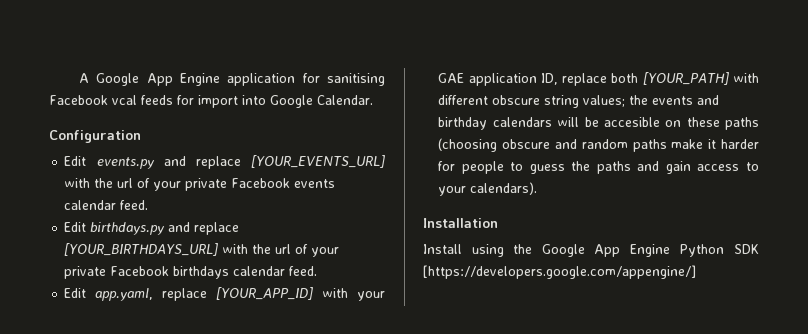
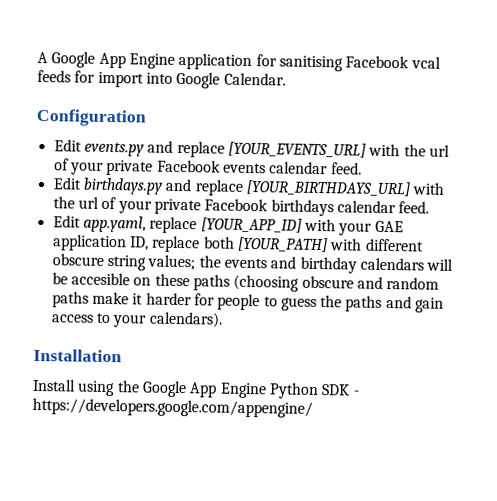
- Install using the Google App Engine Python SDK [https://developers.google.com/appengine/]
+ Install using the Google App Engine Python SDK - https://developers.google.com/appengine/

